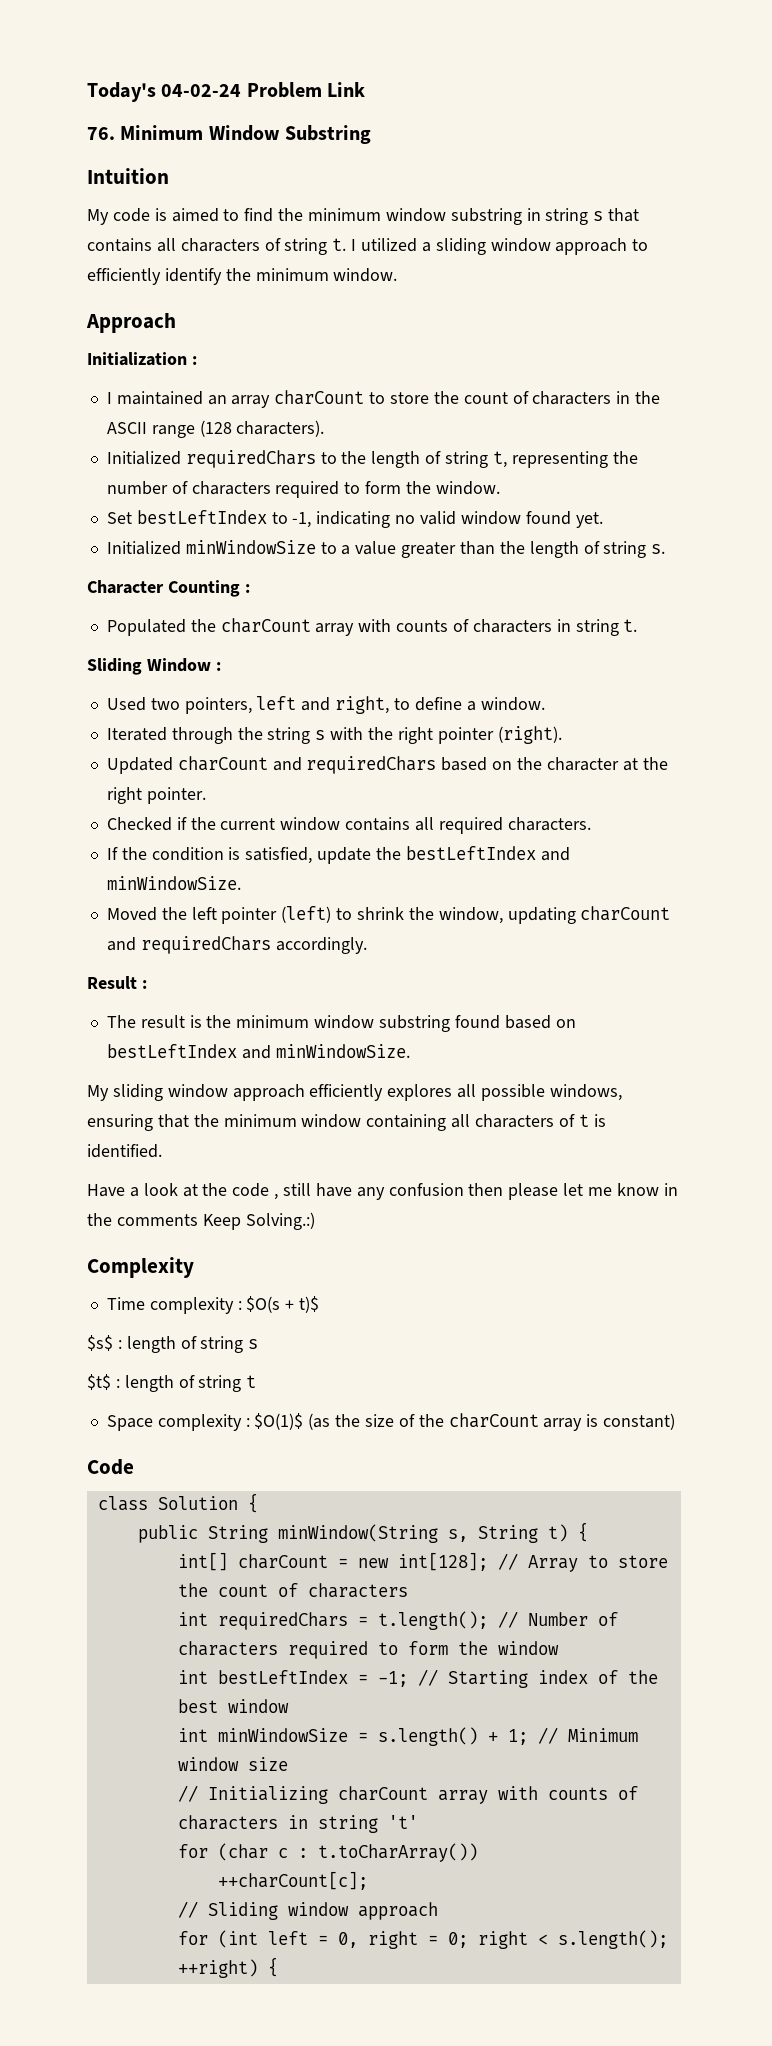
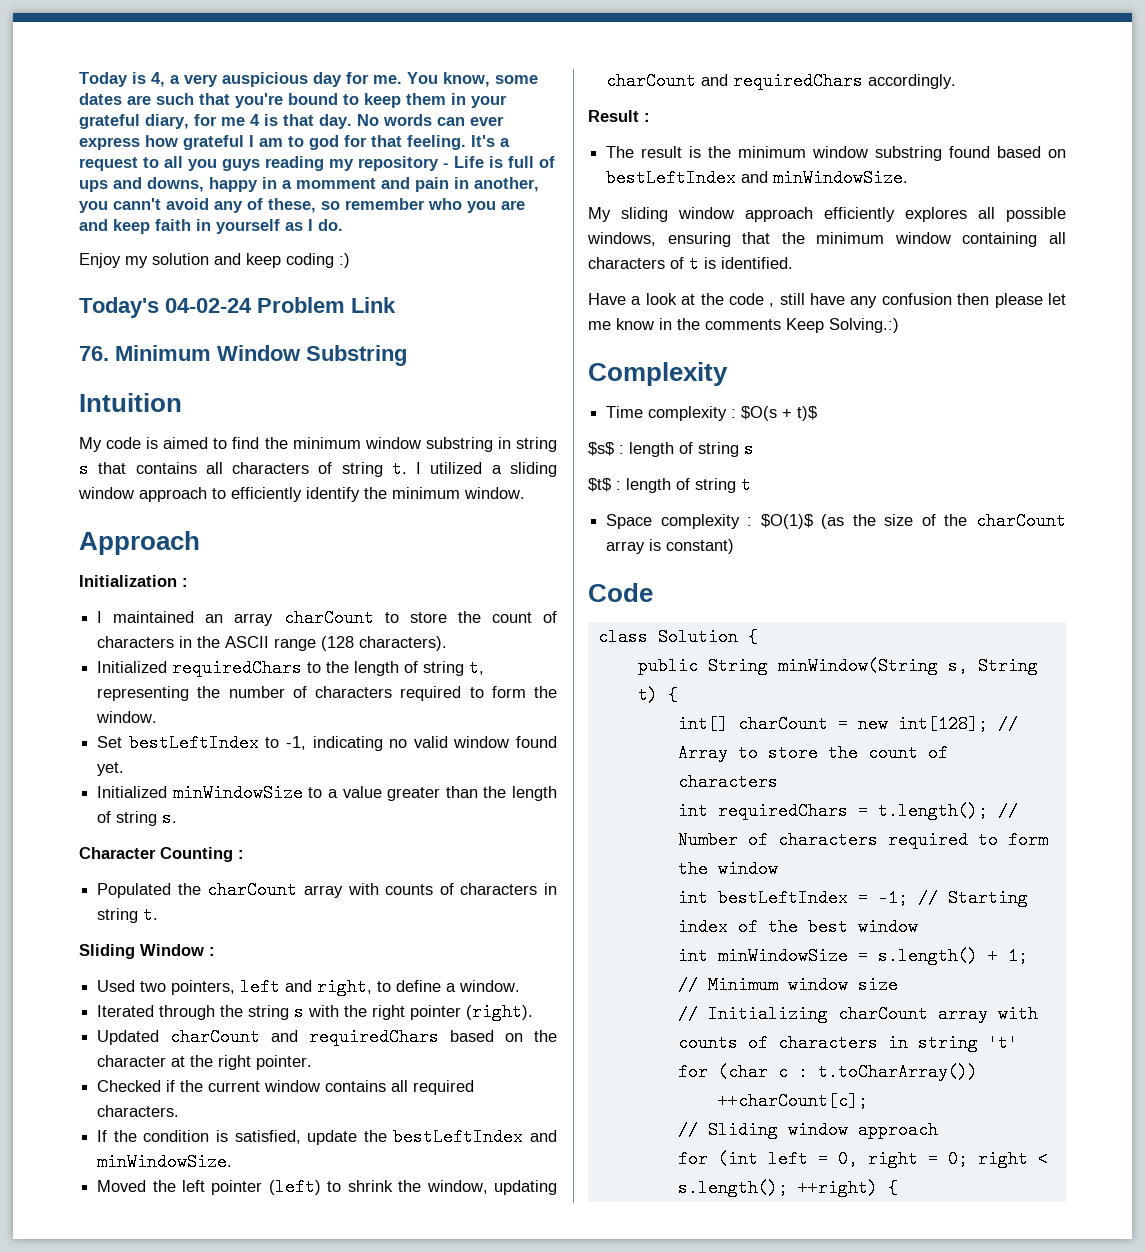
+ Today is 4, a very auspicious day for me. You know, some dates are such that you're bound to keep them in your grateful diary, for me 4 is that day. No words can ever express how grateful I am to god for that feeling. It's a request to all you guys reading my repository - Life is full of ups and downs, happy in a momment and pain in another, you cann't avoid any of these, so remember who you are and keep faith in yourself as I do.
+ Enjoy my solution and keep coding :)

